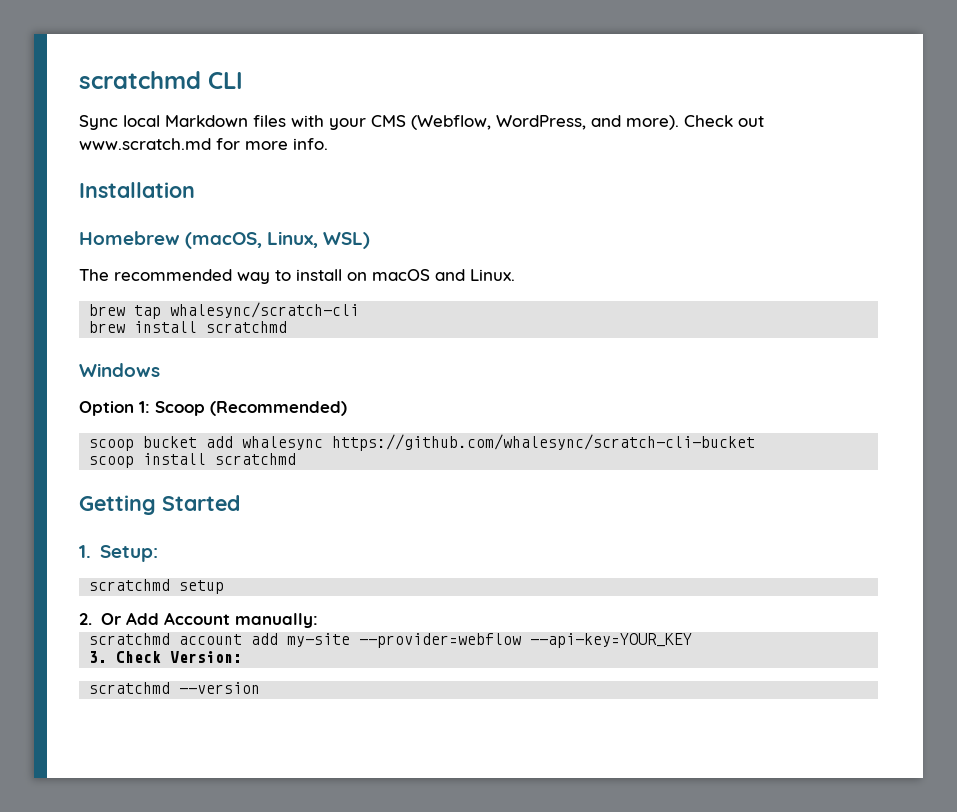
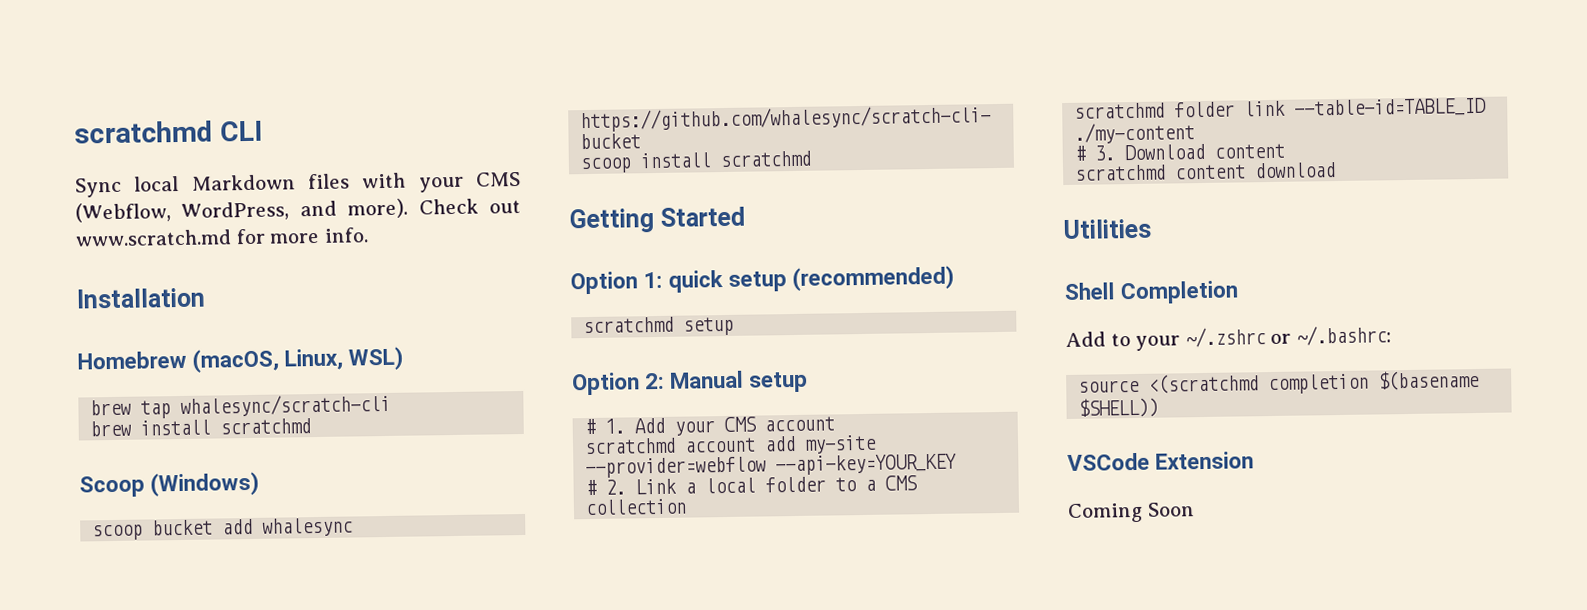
- The recommended way to install on macOS and Linux.
- Windows
- Option 1: Scoop (Recommended)
+ Scoop (Windows)
- 1. Setup:
+ Option 1: quick setup (recommended)
  scratchmd setup
- 2. Or Add Account manually:
+ Option 2: Manual setup
+ # 1. Add your CMS account
- 3. Check Version:
- scratchmd --version
+ # 2. Link a local folder to a CMS collection
+ scratchmd folder link --table-id=TABLE_ID ./my-content
+ # 3. Download content
+ scratchmd content download
+ Utilities
+ Shell Completion
+ Add to your ~/.zshrc or ~/.bashrc:
+ source <(scratchmd completion $(basename $SHELL))
+ VSCode Extension
+ Coming Soon

